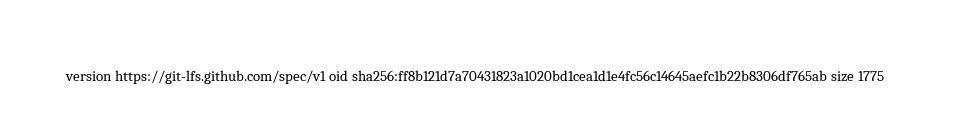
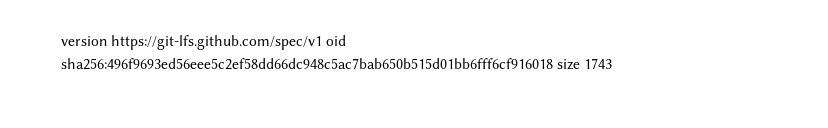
- version https://git-lfs.github.com/spec/v1 oid sha256:ff8b121d7a70431823a1020bd1cea1d1e4fc56c14645aefc1b22b8306df765ab size 1775
+ version https://git-lfs.github.com/spec/v1 oid sha256:496f9693ed56eee5c2ef58dd66dc948c5ac7bab650b515d01bb6fff6cf916018 size 1743

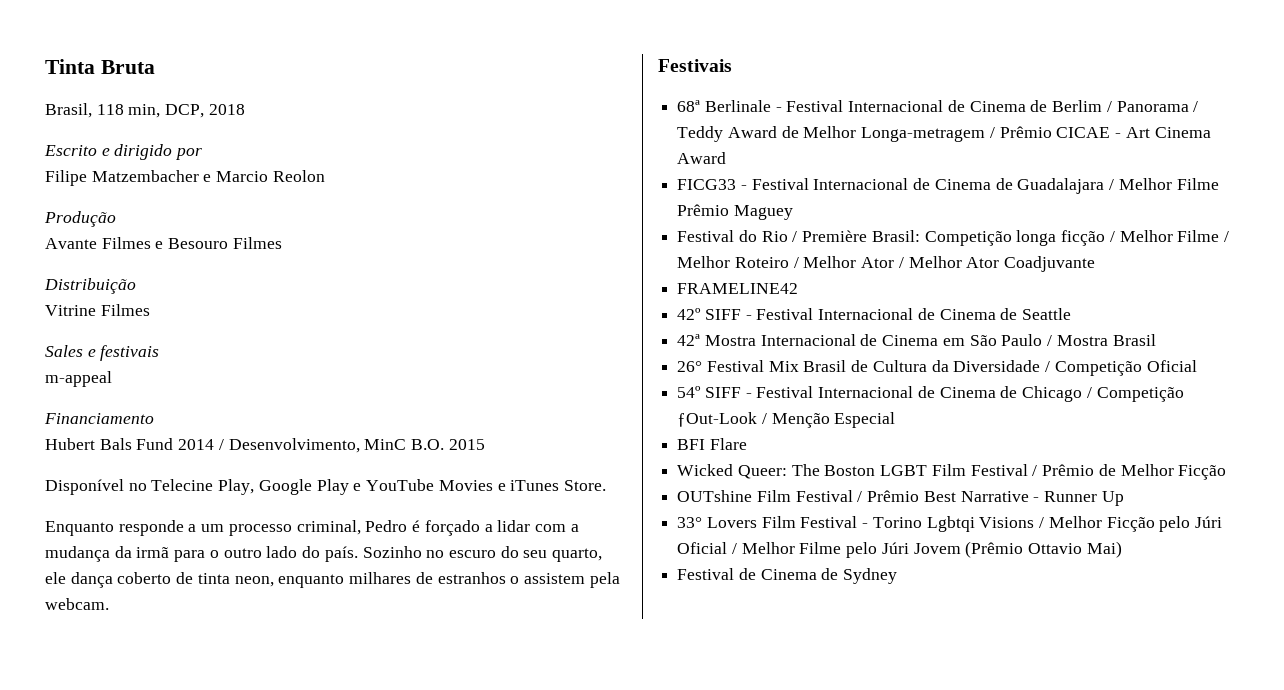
- version https://git-lfs.github.com/spec/v1 oid sha256:496f9693ed56eee5c2ef58dd66dc948c5ac7bab650b515d01bb6fff6cf916018 size 1743
+ Tinta Bruta
+ Brasil, 118 min, DCP, 2018
+ Escrito e dirigido por
+ Filipe Matzembacher e Marcio Reolon
+ Produção
+ Avante Filmes e Besouro Filmes
+ Distribuição
+ Vitrine Filmes
+ Sales e festivais
+ m-appeal
+ Financiamento
+ Hubert Bals Fund 2014 / Desenvolvimento, MinC B.O. 2015
+ Disponível no Telecine Play, Google Play e YouTube Movies e iTunes Store.
+ Enquanto responde a um processo criminal, Pedro é forçado a lidar com a mudança da irmã para o outro lado do país. Sozinho no escuro do seu quarto, ele dança coberto de tinta neon, enquanto milhares de estranhos o assistem pela webcam.
+ Festivais
+ 68ª Berlinale - Festival Internacional de Cinema de Berlim / Panorama / Teddy Award de Melhor Longa-metragem / Prêmio CICAE - Art Cinema Award
+ FICG33 - Festival Internacional de Cinema de Guadalajara / Melhor Filme Prêmio Maguey
+ Festival do Rio / Première Brasil: Competição longa ficção / Melhor Filme / Melhor Roteiro / Melhor Ator / Melhor Ator Coadjuvante
+ FRAMELINE42
+ 42º SIFF - Festival Internacional de Cinema de Seattle
+ 42ª Mostra Internacional de Cinema em São Paulo / Mostra Brasil
+ 26° Festival Mix Brasil de Cultura da Diversidade / Competição Oficial
+ 54º SIFF - Festival Internacional de Cinema de Chicago / Competição ƒOut-Look / Menção Especial
+ BFI Flare
+ Wicked Queer: The Boston LGBT Film Festival / Prêmio de Melhor Ficção
+ OUTshine Film Festival / Prêmio Best Narrative - Runner Up
+ 33° Lovers Film Festival - Torino Lgbtqi Visions / Melhor Ficção pelo Júri Oficial / Melhor Filme pelo Júri Jovem (Prêmio Ottavio Mai)
+ Festival de Cinema de Sydney

